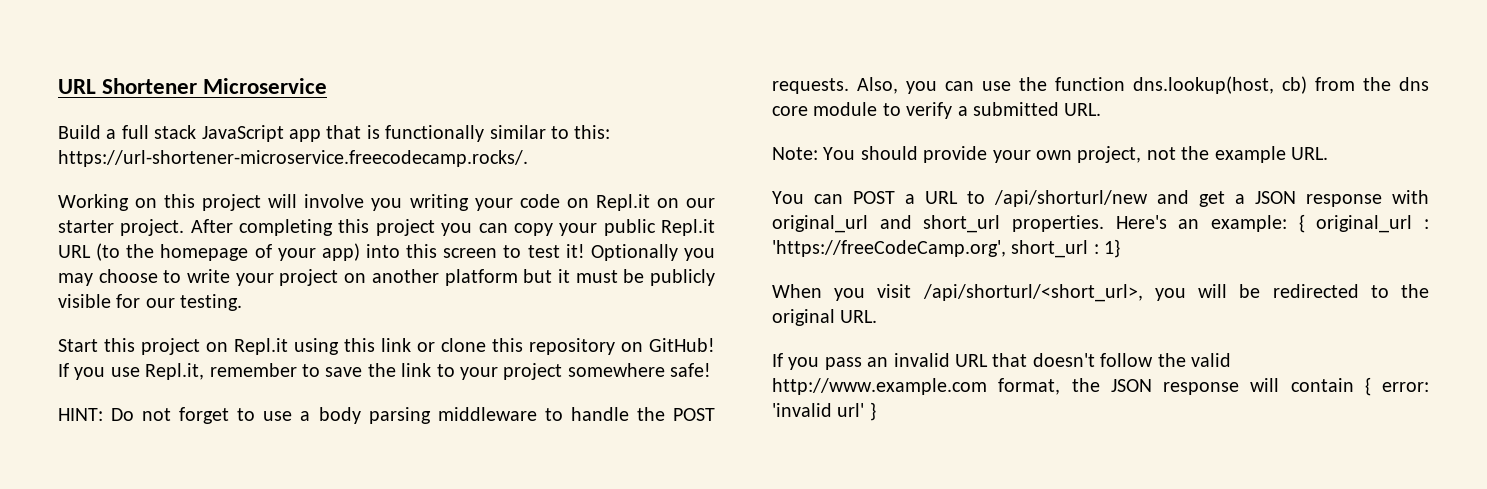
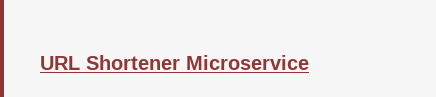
- Build a full stack JavaScript app that is functionally similar to this: https://url-shortener-microservice.freecodecamp.rocks/.
- Working on this project will involve you writing your code on Repl.it on our starter project. After completing this project you can copy your public Repl.it URL (to the homepage of your app) into this screen to test it! Optionally you may choose to write your project on another platform but it must be publicly visible for our testing.
- Start this project on Repl.it using this link or clone this repository on GitHub! If you use Repl.it, remember to save the link to your project somewhere safe!
- HINT: Do not forget to use a body parsing middleware to handle the POST requests. Also, you can use the function dns.lookup(host, cb) from the dns core module to verify a submitted URL.
- Note: You should provide your own project, not the example URL.
- You can POST a URL to /api/shorturl/new and get a JSON response with original_url and short_url properties. Here's an example: { original_url : 'https://freeCodeCamp.org', short_url : 1}
- When you visit /api/shorturl/<short_url>, you will be redirected to the original URL.
- If you pass an invalid URL that doesn't follow the valid http://www.example.com format, the JSON response will contain { error: 'invalid url' }

